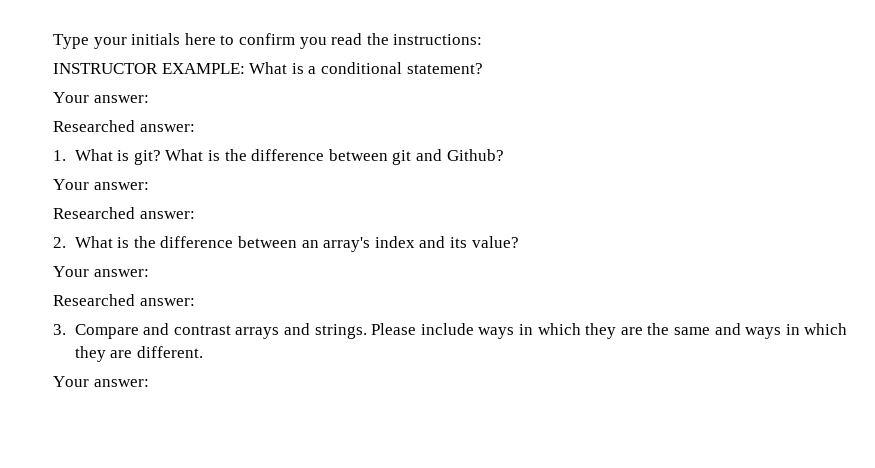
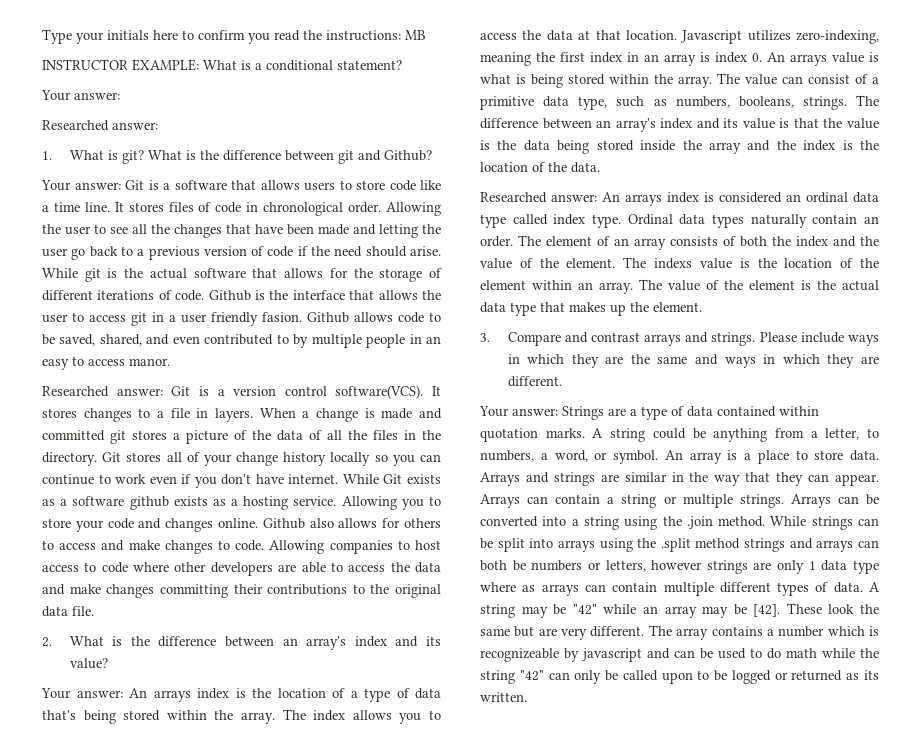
- Type your initials here to confirm you read the instructions:
+ Type your initials here to confirm you read the instructions: MB
  What is the difference between git and Github?
- Your answer:
- Researched answer:
+ Your answer: Git is a software that allows users to store code like a time line. It stores files of code in chronological order. Allowing the user to see all the changes that have been made and letting the user go back to a previous version of code if the need should arise. While git is the actual software that allows for the storage of different iterations of code. Github is the interface that allows the user to access git in a user friendly fasion. Github allows code to be saved, shared, and even contributed to by multiple people in an easy to access manor.
+ Researched answer: Git is a version control software(VCS). It stores changes to a file in layers. When a change is made and committed git stores a picture of the data of all the files in the directory. Git stores all of your change history locally so you can continue to work even if you don't have internet. While Git exists as a software github exists as a hosting service. Allowing you to store your code and changes online. Github also allows for others to access and make changes to code. Allowing companies to host access to code where other developers are able to access the data and make changes committing their contributions to the original data file.
  2. What is the difference between an array's index and its value?
- Your answer:
- Researched answer:
+ Your answer: An arrays index is the location of a type of data that's being stored within the array. The index allows you to access the data at that location. Javascript utilizes zero-indexing, meaning the first index in an array is index 0. An arrays value is what is being stored within the array. The value can consist of a primitive data type, such as numbers, booleans, strings. The difference between an array's index and its value is that the value is the data being stored inside the array and the index is the location of the data.
+ Researched answer: An arrays index is considered an ordinal data type called index type. Ordinal data types naturally contain an order. The element of an array consists of both the index and the value of the element. The indexs value is the location of the element within an array. The value of the element is the actual data type that makes up the element.
  Please include ways in which they are the same and ways in which they are different.
- Your answer:
+ Your answer: Strings are a type of data contained within quotation marks. A string could be anything from a letter, to numbers, a word, or symbol. An array is a place to store data. Arrays and strings are similar in the way that they can appear. Arrays can contain a string or multiple strings. Arrays can be converted into a string using the .join method. While strings can be split into arrays using the .split method strings and arrays can both be numbers or letters, however strings are only 1 data type where as arrays can contain multiple different types of data. A string may be "42" while an array may be [42]. These look the same but are very different. The array contains a number which is recognizeable by javascript and can be used to do math while the string "42" can only be called upon to be logged or returned as its written.

